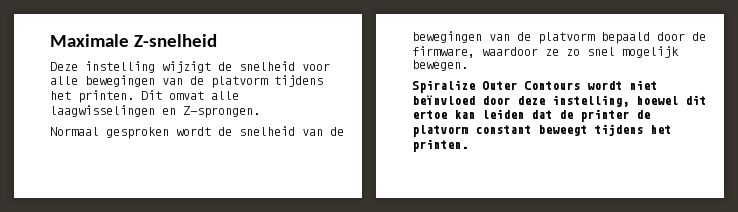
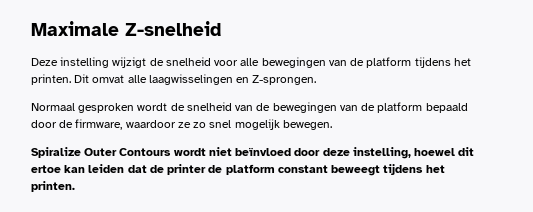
- Deze instelling wijzigt de snelheid voor alle bewegingen van de platvorm tijdens het printen.
+ Deze instelling wijzigt de snelheid voor alle bewegingen van de platform tijdens het printen.
- Normaal gesproken wordt de snelheid van de bewegingen van de platvorm bepaald door de firmware, waardoor ze zo snel mogelijk bewegen.
+ Normaal gesproken wordt de snelheid van de bewegingen van de platform bepaald door de firmware, waardoor ze zo snel mogelijk bewegen.
- Spiralize Outer Contours wordt niet beïnvloed door deze instelling, hoewel dit ertoe kan leiden dat de printer de platvorm constant beweegt tijdens het printen.
+ Spiralize Outer Contours wordt niet beïnvloed door deze instelling, hoewel dit ertoe kan leiden dat de printer de platform constant beweegt tijdens het printen.

